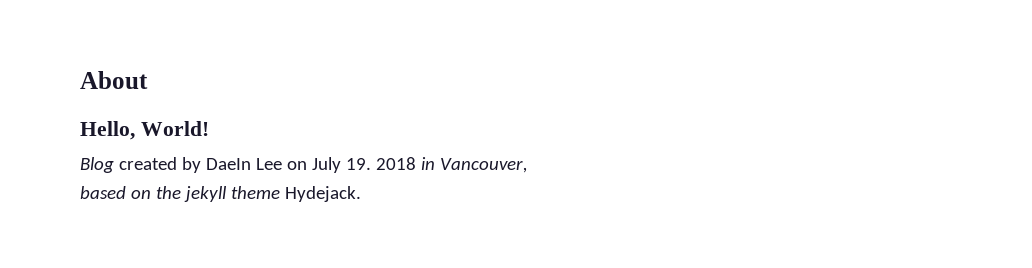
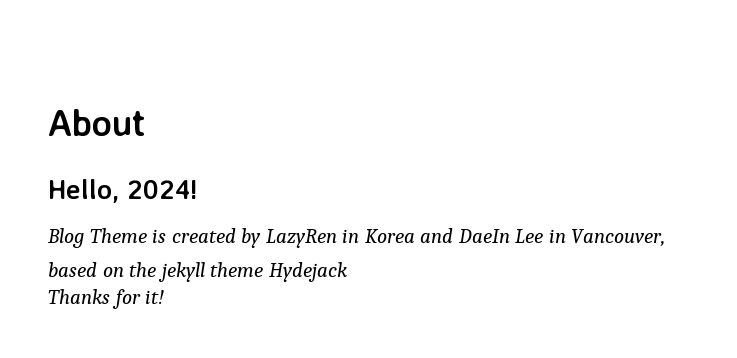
- Hello, World!
+ Hello, 2024!
- Blog created by DaeIn Lee on July 19. 2018 in Vancouver,
+ Blog Theme is created by LazyRen in Korea and DaeIn Lee in Vancouver,
- based on the jekyll theme Hydejack.
+ based on the jekyll theme Hydejack
+ Thanks for it!

